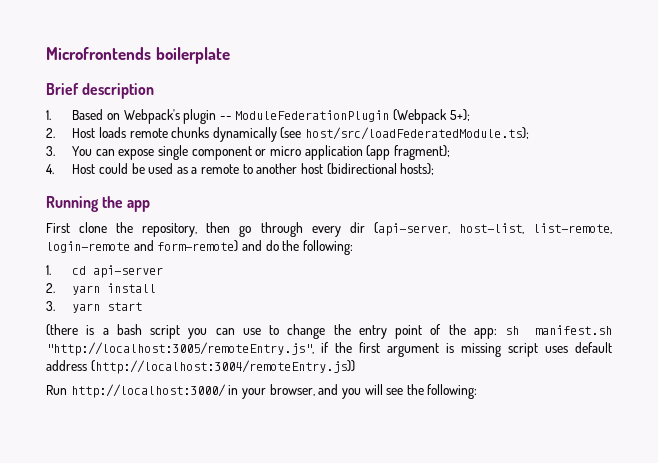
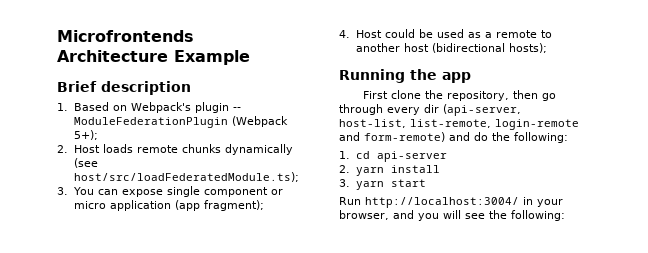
- Microfrontends boilerplate
+ Microfrontends Architecture Example
- (there is a bash script you can use to change the entry point of the app: sh manifest.sh "http://localhost:3005/remoteEntry.js", if the first argument is missing script uses default address (http://localhost:3004/remoteEntry.js))
- Run http://localhost:3000/ in your browser, and you will see the following:
+ Run http://localhost:3004/ in your browser, and you will see the following:

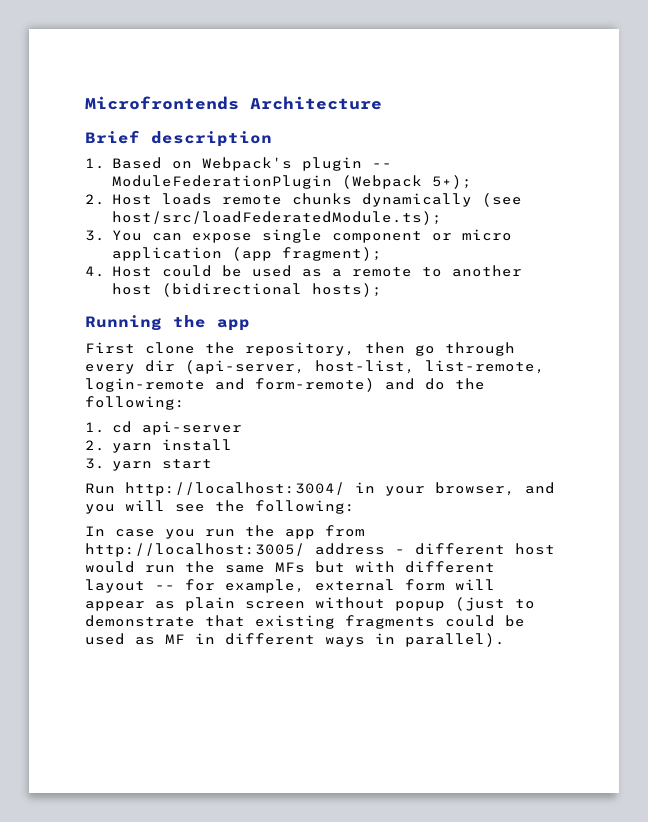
- Microfrontends Architecture Example
+ Microfrontends Architecture
+ In case you run the app from http://localhost:3005/ address - different host would run the same MFs but with different layout -- for example, external form will appear as plain screen without popup (just to demonstrate that existing fragments could be used as MF in different ways in parallel).

